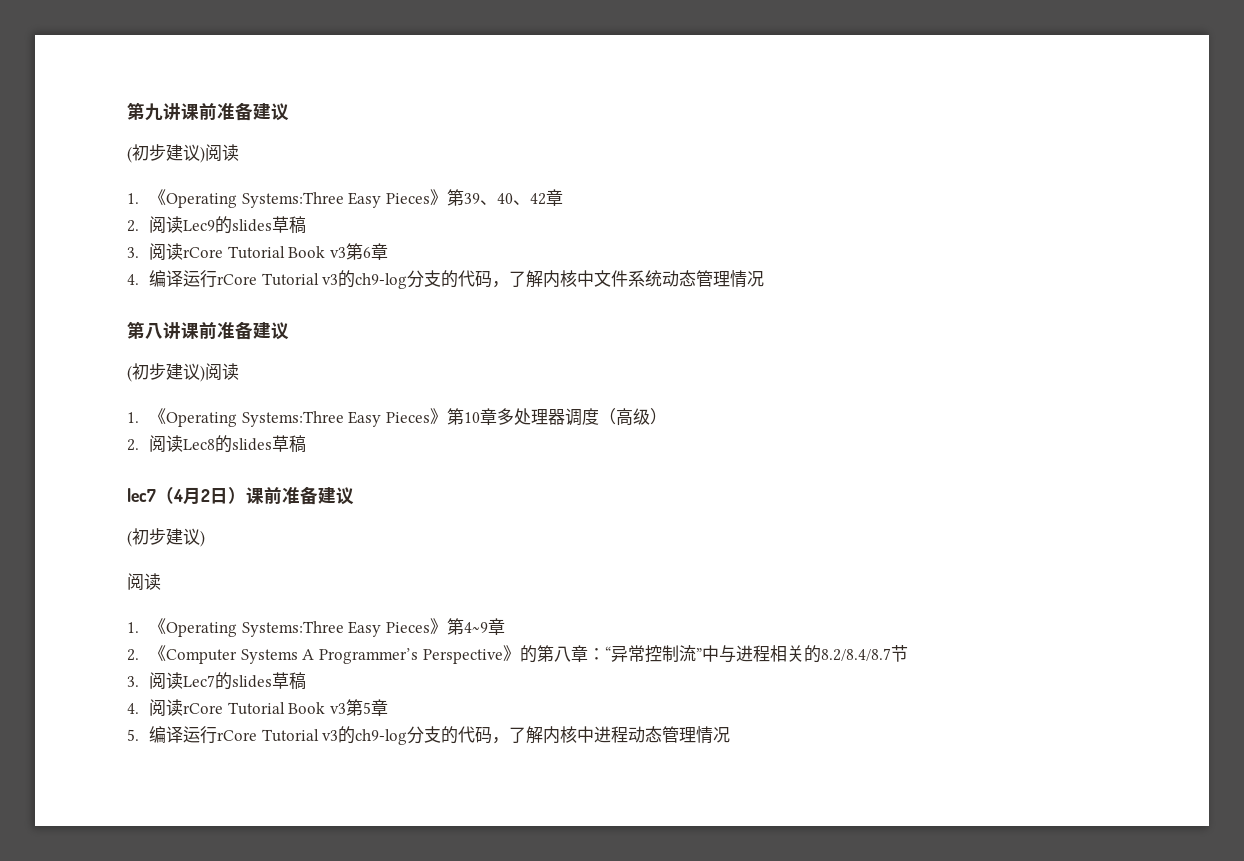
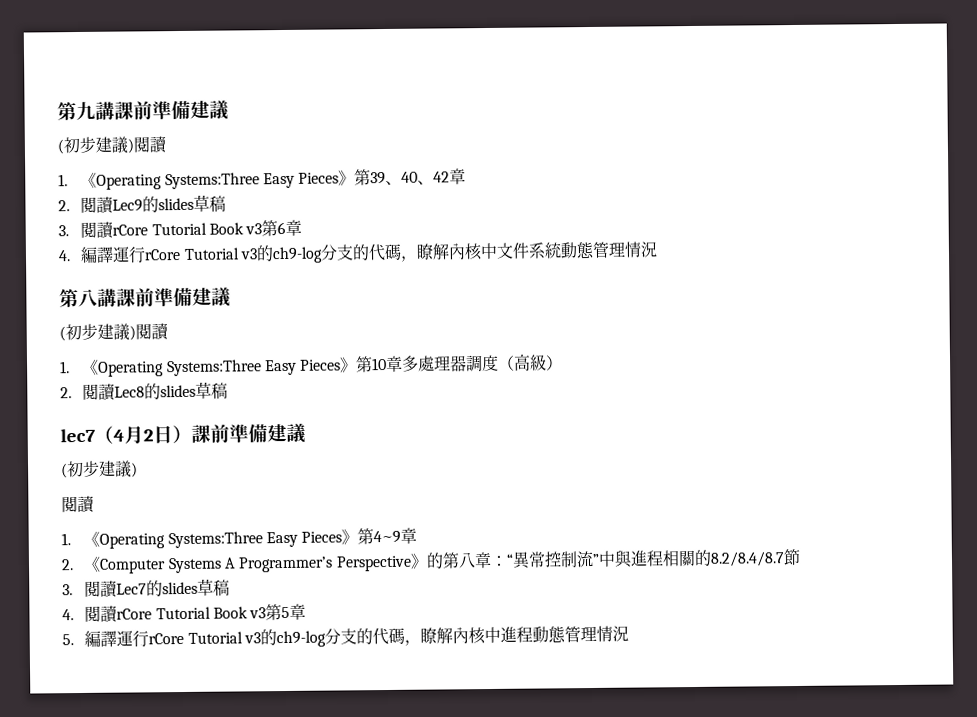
- 第九讲课前准备建议
- (初步建议)阅读
+ 第九講課前準備建議
+ (初步建議)閱讀
- 2.阅读Lec9的slides草稿
+ 2.閱讀Lec9的slides草稿
- 3.阅读rCore Tutorial Book v3第6章
+ 3.閱讀rCore Tutorial Book v3第6章
- 4.编译运行rCore Tutorial v3的ch9-log分支的代码，了解内核中文件系统动态管理情况
- 第八讲课前准备建议
- (初步建议)阅读
+ 4.編譯運行rCore Tutorial v3的ch9-log分支的代碼，瞭解內核中文件系統動態管理情況
+ 第八講課前準備建議
+ (初步建議)閱讀
- 1.《Operating Systems:Three Easy Pieces》第10章多处理器调度（高级）
+ 1.《Operating Systems:Three Easy Pieces》第10章多處理器調度（高級）
- 2.阅读Lec8的slides草稿
+ 2.閱讀Lec8的slides草稿
- lec7（4月2日）课前准备建议
- (初步建议)
- 阅读
+ lec7（4月2日）課前準備建議
+ (初步建議)
+ 閱讀
- 2.《Computer Systems A Programmer’s Perspective》的第八章：“异常控制流”中与进程相关的8.2/8.4/8.7节
- 3.阅读Lec7的slides草稿
+ 2.《Computer Systems A Programmer’s Perspective》的第八章：“異常控制流”中與進程相關的8.2/8.4/8.7節
+ 3.閱讀Lec7的slides草稿
- 4.阅读rCore Tutorial Book v3第5章
+ 4.閱讀rCore Tutorial Book v3第5章
- 5.编译运行rCore Tutorial v3的ch9-log分支的代码，了解内核中进程动态管理情况
+ 5.編譯運行rCore Tutorial v3的ch9-log分支的代碼，瞭解內核中進程動態管理情況

